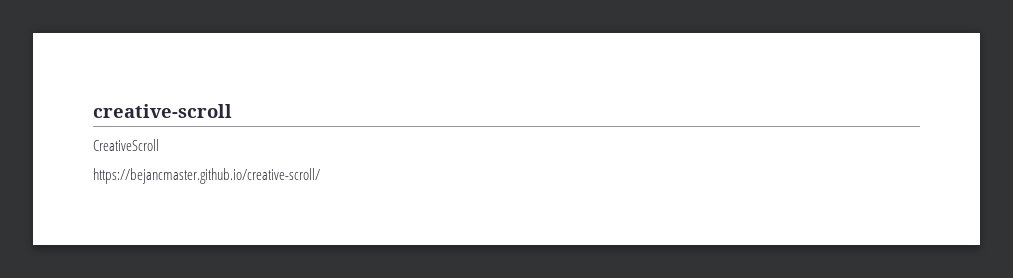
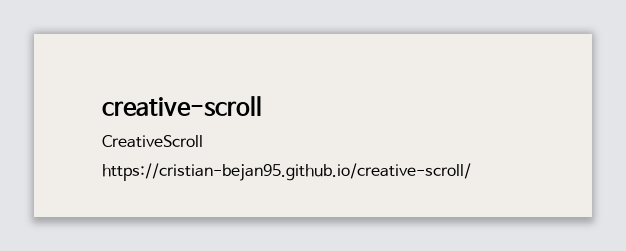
- https://bejancmaster.github.io/creative-scroll/
+ https://cristian-bejan95.github.io/creative-scroll/

